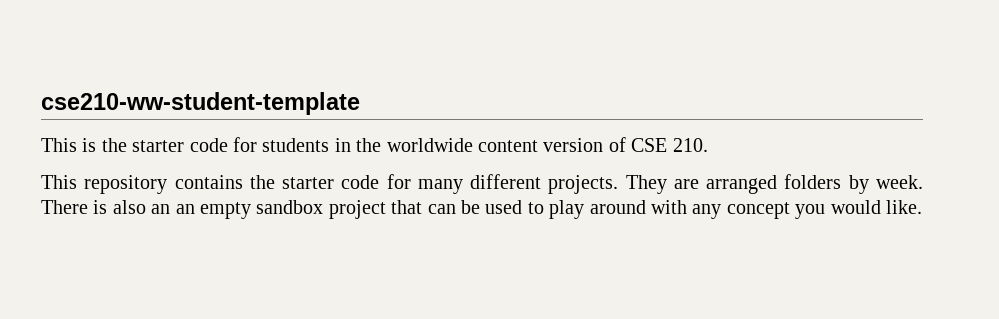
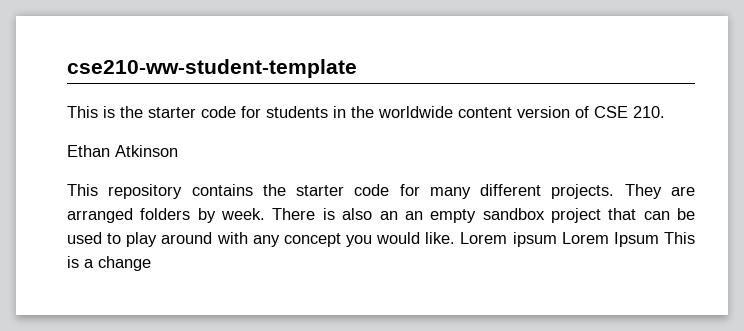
+ Ethan Atkinson
+ Lorem ipsum Lorem Ipsum This is a change

